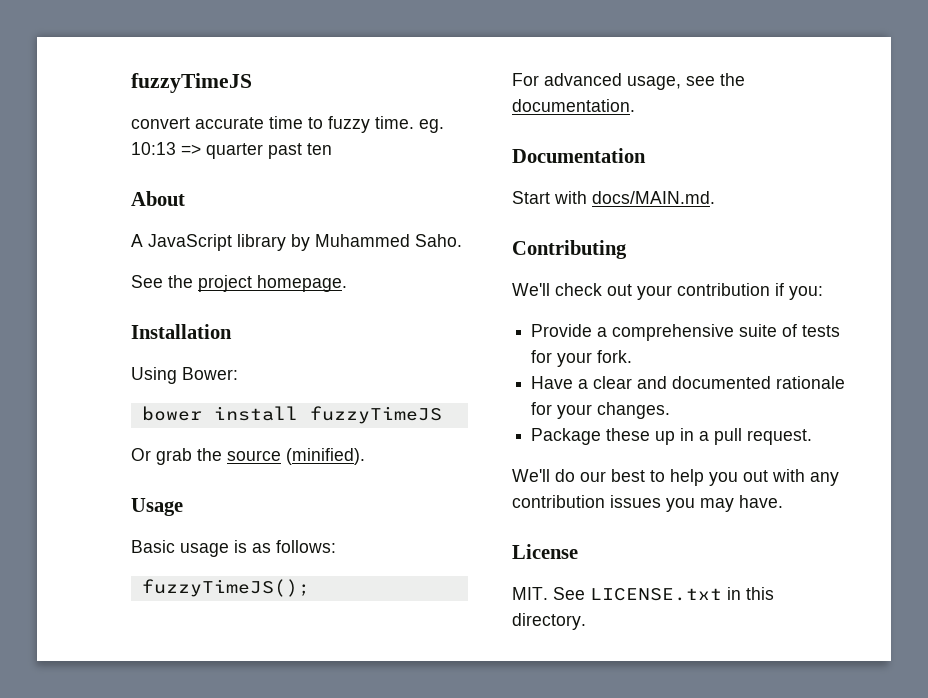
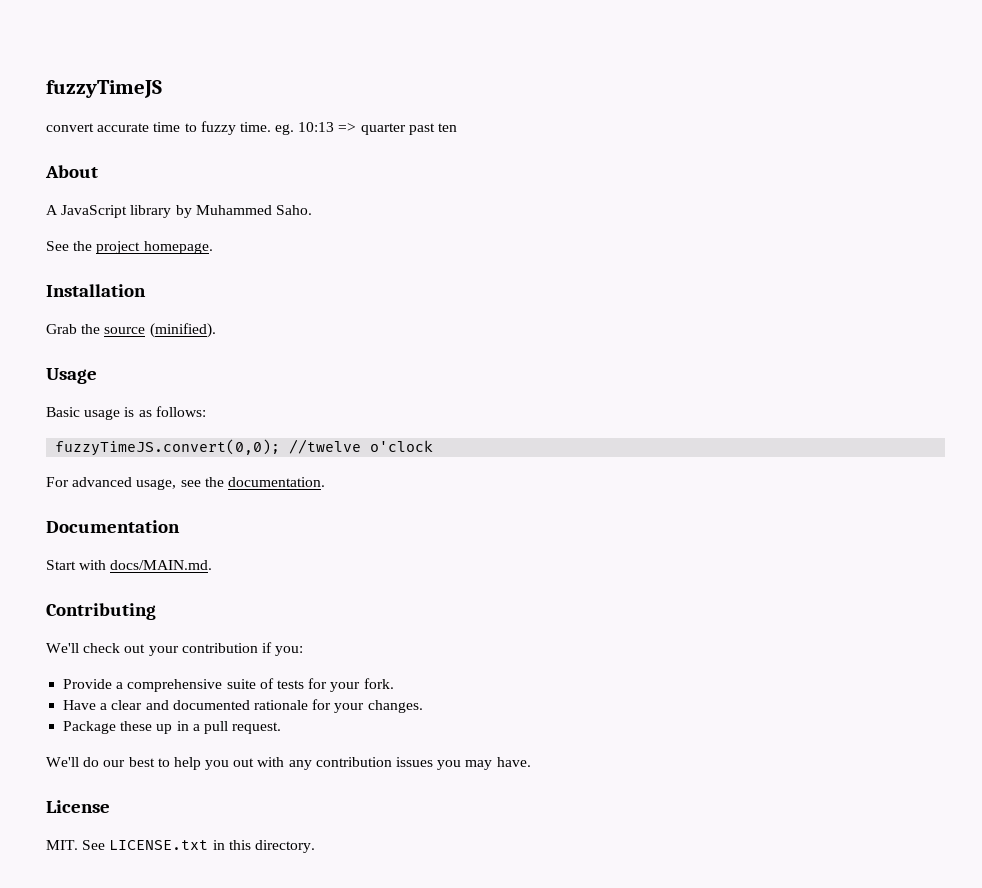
- Using Bower:
- bower install fuzzyTimeJS
- Or grab the source (minified).
+ Grab the source (minified).
- fuzzyTimeJS();
+ fuzzyTimeJS.convert(0,0); //twelve o'clock

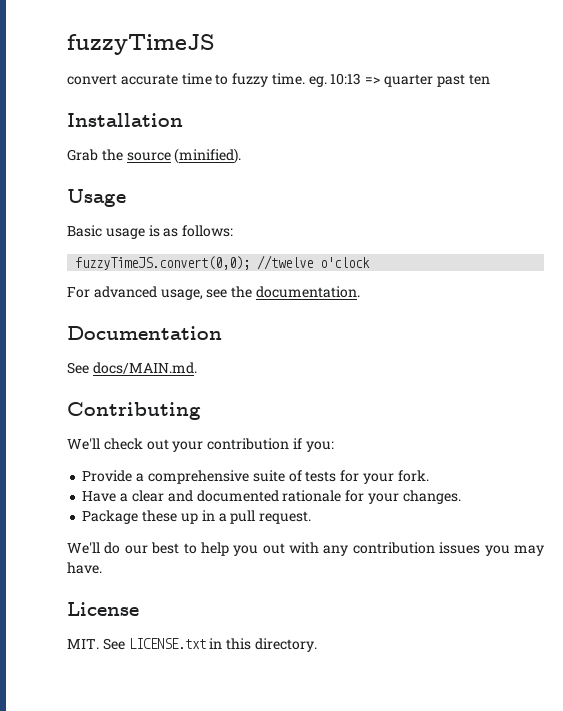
- About
- A JavaScript library by Muhammed Saho.
- See the project homepage.
- Start with docs/MAIN.md.
+ See docs/MAIN.md.

